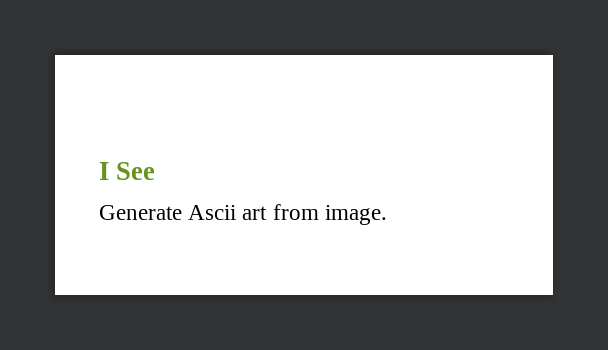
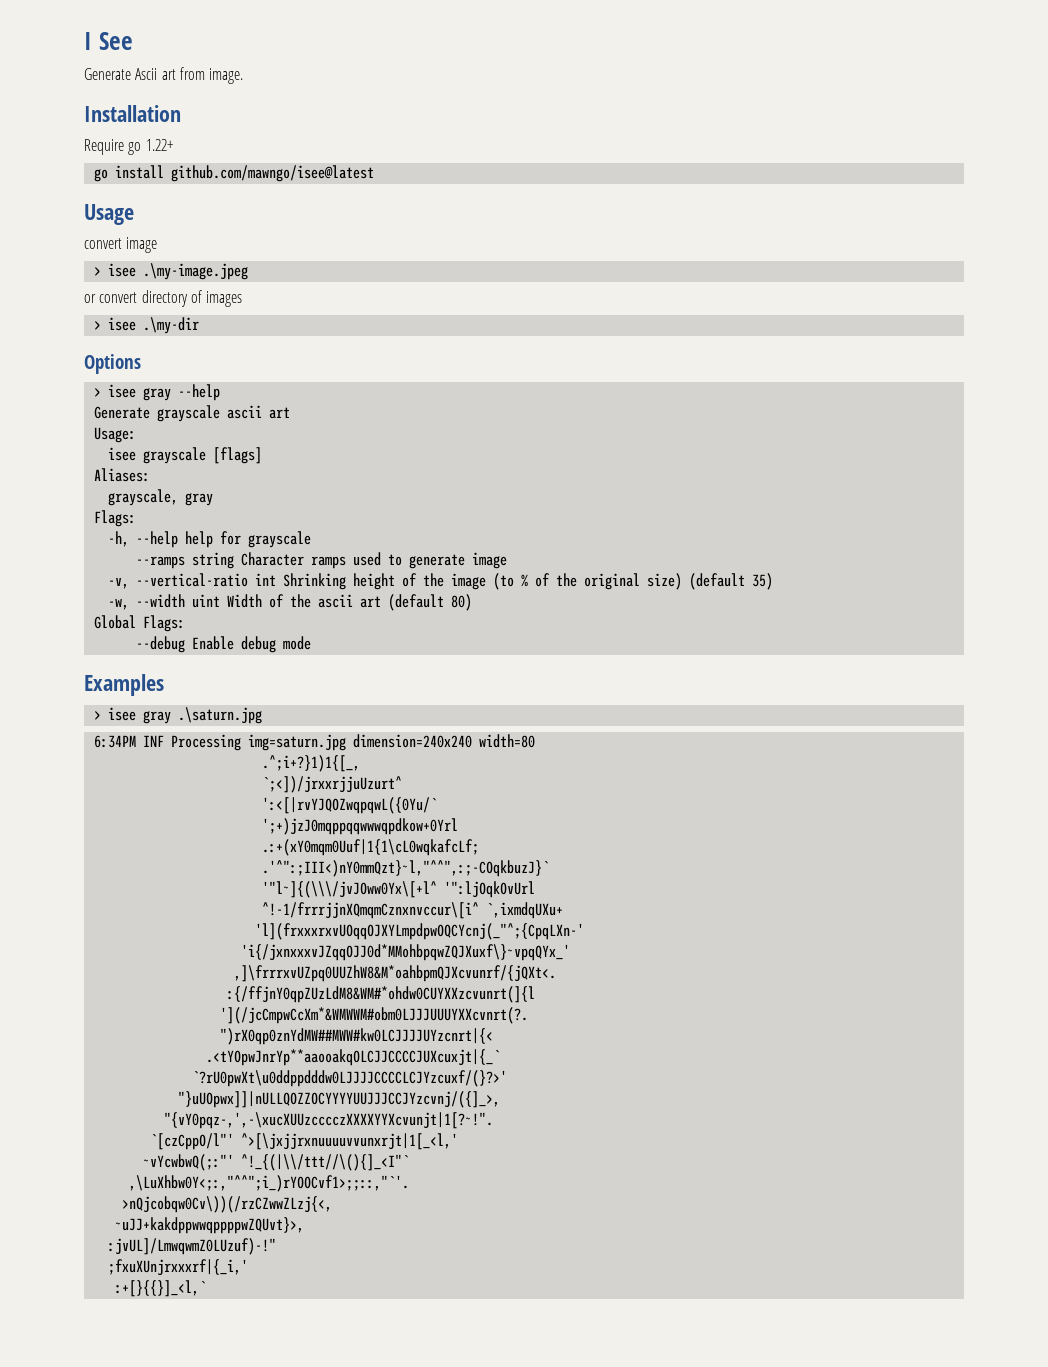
+ Installation
+ Require go 1.22+
+ go install github.com/mawngo/isee@latest
+ Usage
+ convert image
+ > isee .\my-image.jpeg
+ or convert directory of images
+ > isee .\my-dir
+ Options
+ > isee gray --help
+ Generate grayscale ascii art
+ Usage:
+ isee grayscale [flags]
+ Aliases:
+ grayscale, gray
+ Flags:
+ -h, --help help for grayscale
+ --ramps string Character ramps used to generate image
+ -v, --vertical-ratio int Shrinking height of the image (to % of the original size) (default 35)
+ -w, --width uint Width of the ascii art (default 80)
+ Global Flags:
+ --debug Enable debug mode
+ Examples
+ > isee gray .\saturn.jpg
+ 6:34PM INF Processing img=saturn.jpg dimension=240x240 width=80
+ .^;i+?}1)1{[_,
+ `;<])/jrxxrjjuUzurt^
+ ':<[|rvYJQOZwqpqwL({0Yu/`
+ ';+)jzJ0mqppqqwwwqpdkow+0Yrl
+ .:+(xY0mqm0Uuf|1{1\cL0wqkafcLf;
+ .'^":;III<)nY0mmQzt}~l,"^^",:;-COqkbuzJ}`
+ '"l~]{(\\\/jvJOww0Yx\[+l^ '":ljOqkOvUrl
+ ^!-1/frrrjjnXQmqmCznxnvccur\[i^ `,ixmdqUXu+
+ 'l](frxxxrxvUOqqOJXYLmpdpwOQCYcnj(_"^;{CpqLXn-'
+ 'i{/jxnxxxvJZqqOJJ0d*MMohbpqwZQJXuxf\}~vpqQYx_'
+ ,]\frrrxvUZpq0UUZhW8&M*oahbpmQJXcvunrf/{jQXt<.
+ :{/ffjnY0qpZUzLdM8&WM#*ohdw0CUYXXzcvunrt(]{l
+ '](/jcCmpwCcXm*&WMWWM#obm0LJJJUUUYXXcvnrt(?.
+ ")rX0qp0znYdMW##MWW#kw0LCJJJJUYzcnrt|{<
+ .<tYOpwJnrYp**aaooakqOLCJJCCCCJUXcuxjt|{_`
+ `?rU0pwXt\u0ddppdddw0LJJJJCCCCLCJYzcuxf/(}?>'
+ "}uUOpwx]]|nULLQOZZOCYYYYUUJJJCCJYzcvnj/({]_>,
+ "{vY0pqz-,',-\xucXUUzcccczXXXXYYXcvunjt|1[?~!".
+ `[czCppO/l"' ^>[\jxjjrxnuuuuvvunxrjt|1[_<l,'
+ ~vYcwbwQ(;:"' ^!_{(|\\/ttt//\(){]_<I"`
+ ,\LuXhbw0Y<;:,"^^";i_)rYOOCvf1>;;::,"`'.
+ >nQjcobqw0Cv\))(/rzCZwwZLzj{<,
+ ~uJJ+kakdppwwqppppwZQUvt}>,
+ :jvUL]/LmwqwmZ0LUzuf)-!"
+ ;fxuXUnjrxxxrf|{_i,'
+ :+[}{{}]_<l,`

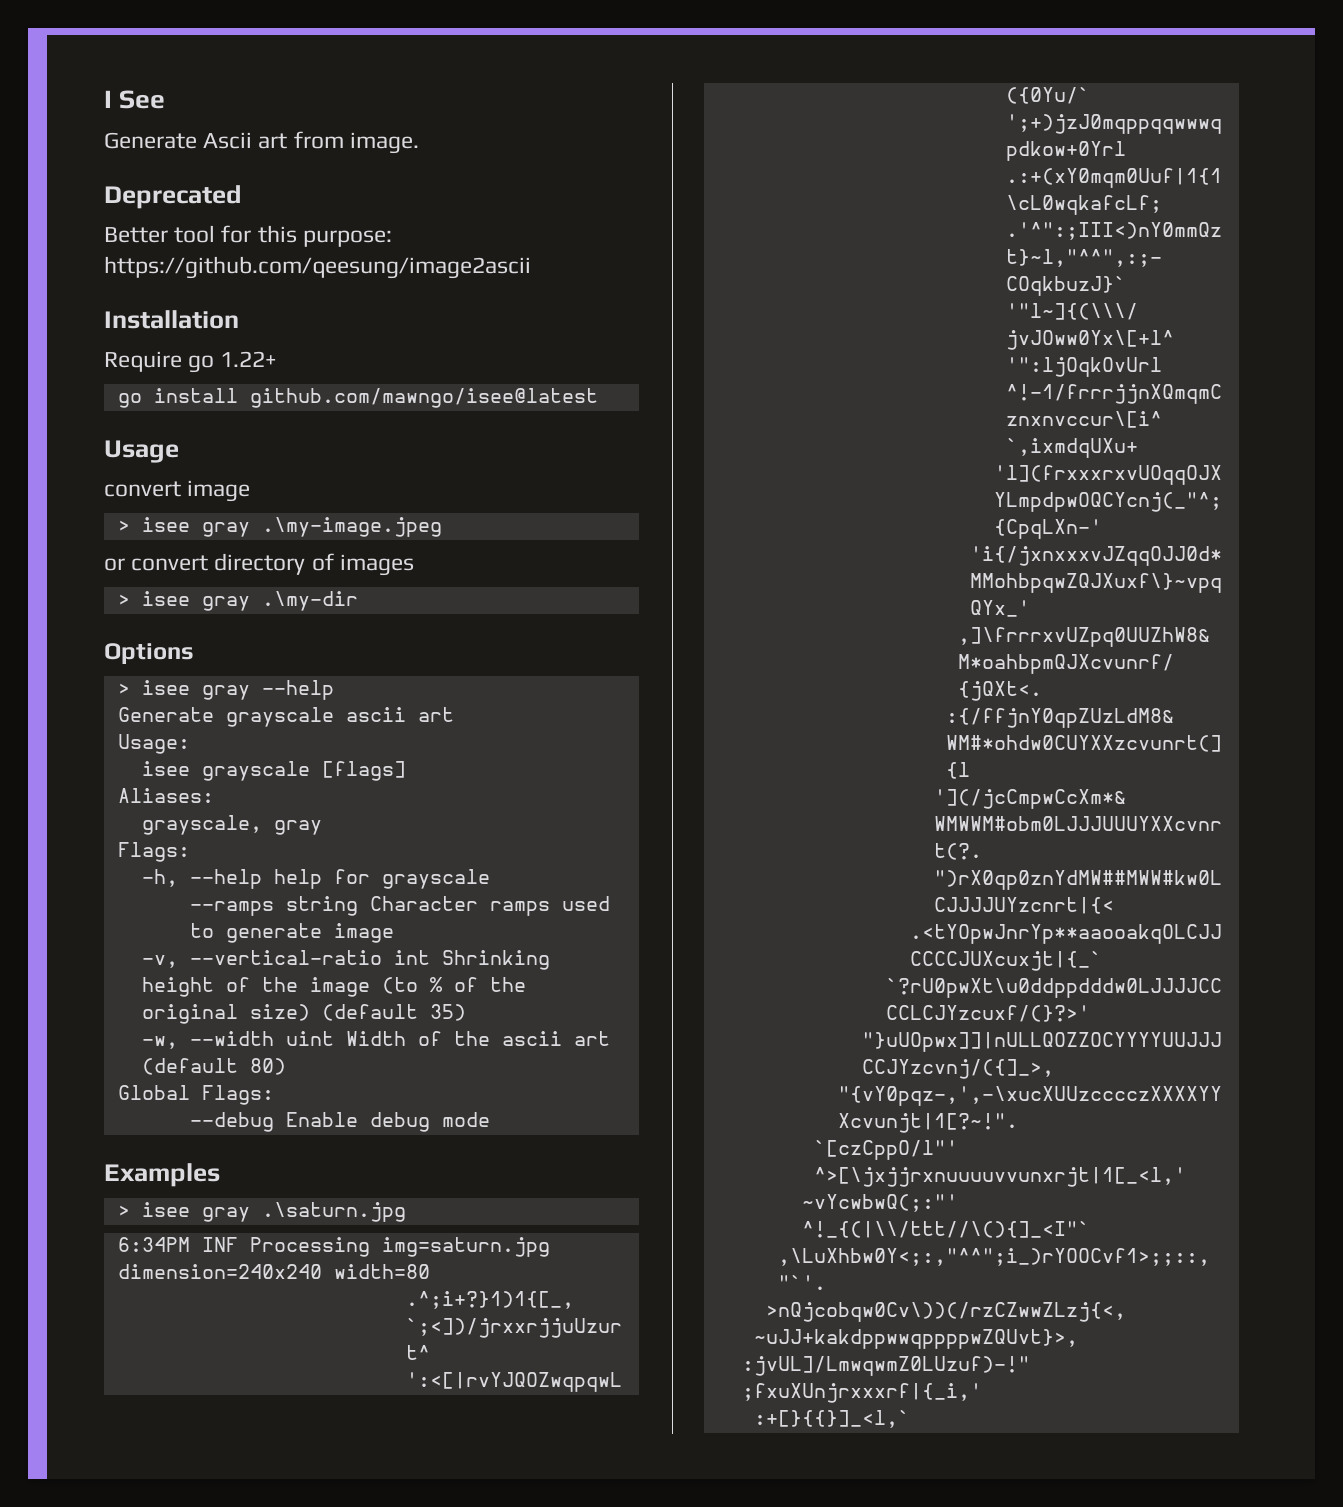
+ Deprecated
+ Better tool for this purpose: https://github.com/qeesung/image2ascii
- > isee .\my-image.jpeg
+ > isee gray .\my-image.jpeg
- > isee .\my-dir
+ > isee gray .\my-dir

